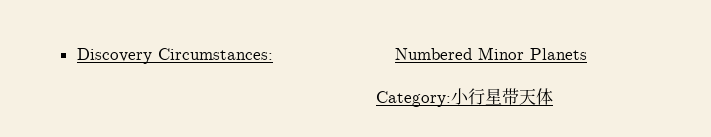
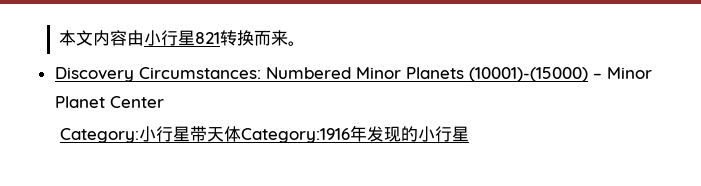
+ 本文内容由小行星821转换而来。
- Discovery Circumstances: Numbered Minor Planets
+ Discovery Circumstances: Numbered Minor Planets (10001)-(15000) – Minor Planet Center
- Category:小行星带天体
+ Category:小行星带天体Category:1916年发现的小行星

